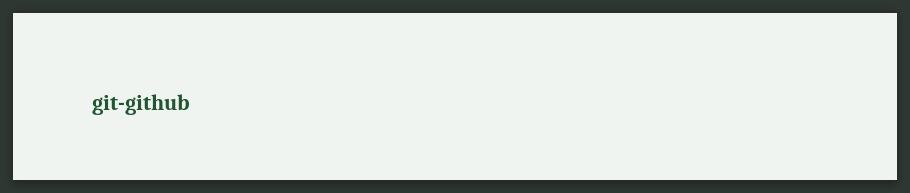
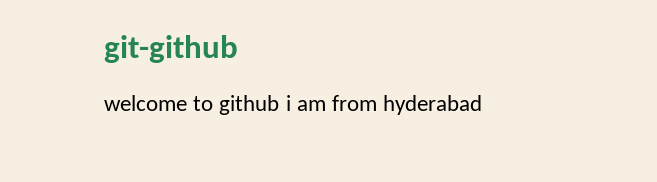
+ welcome to github i am from hyderabad

